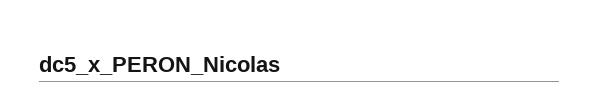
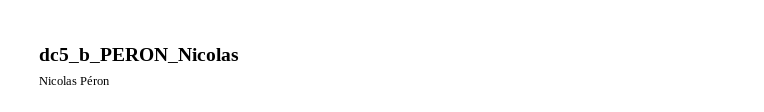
- dc5_x_PERON_Nicolas
+ dc5_b_PERON_Nicolas
+ Nicolas Péron

